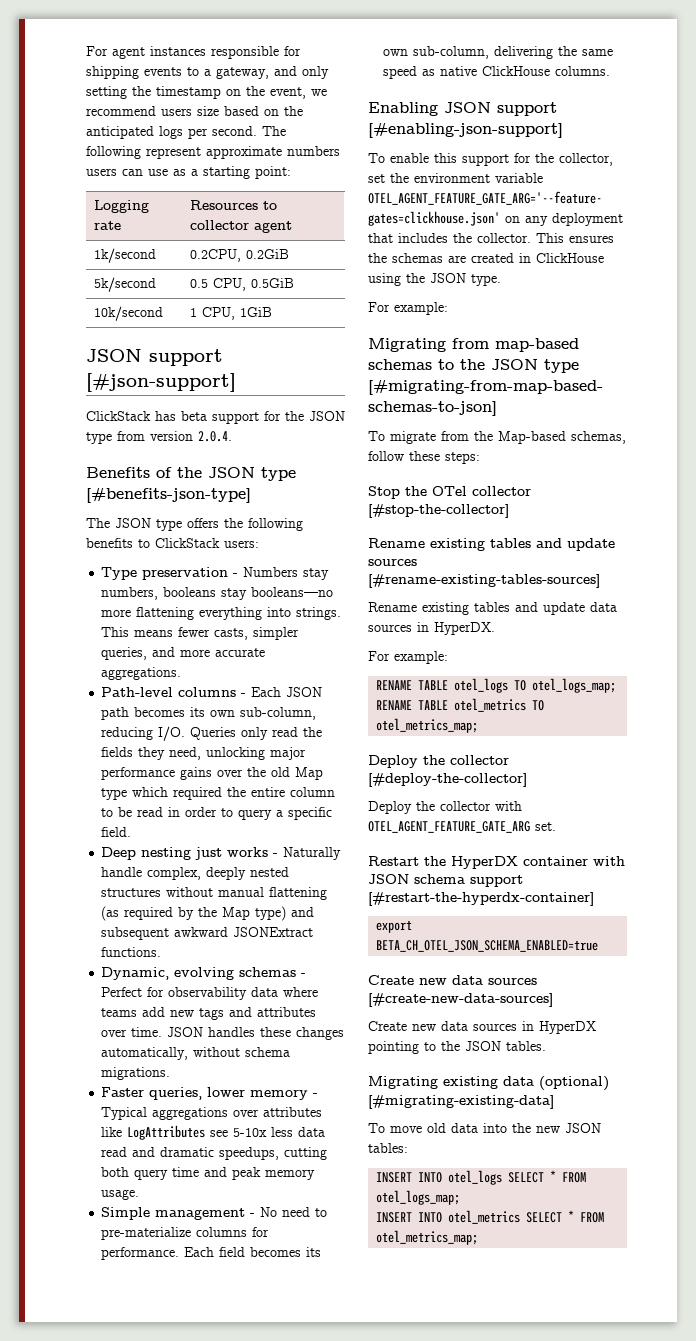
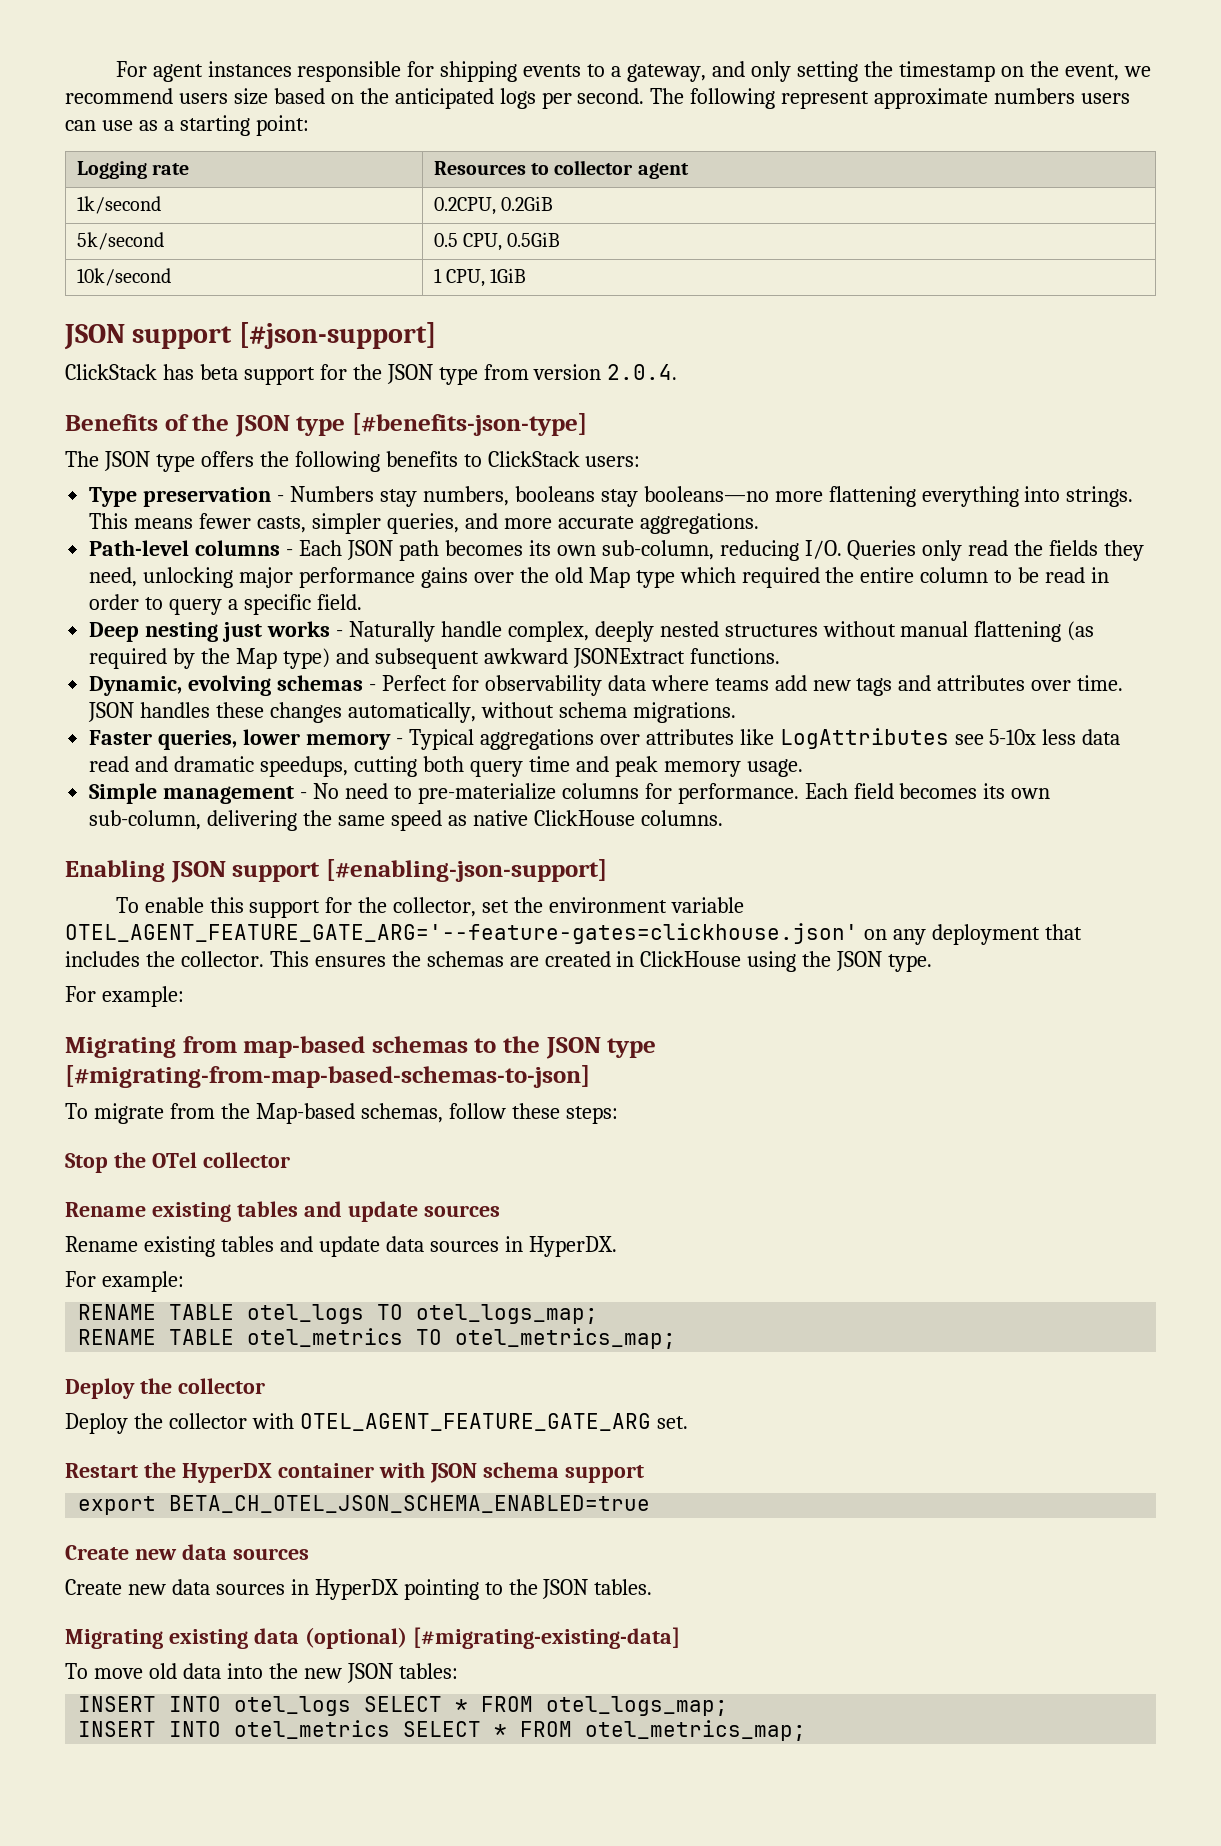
- Stop the OTel collector [#stop-the-collector]
+ Stop the OTel collector
- Rename existing tables and update sources [#rename-existing-tables-sources]
+ Rename existing tables and update sources
  RENAME TABLE otel_metrics TO otel_metrics_map;
- Deploy the collector [#deploy-the-collector]
+ Deploy the collector
- Restart the HyperDX container with JSON schema support [#restart-the-hyperdx-container]
+ Restart the HyperDX container with JSON schema support
  export BETA_CH_OTEL_JSON_SCHEMA_ENABLED=true
- Create new data sources [#create-new-data-sources]
+ Create new data sources

